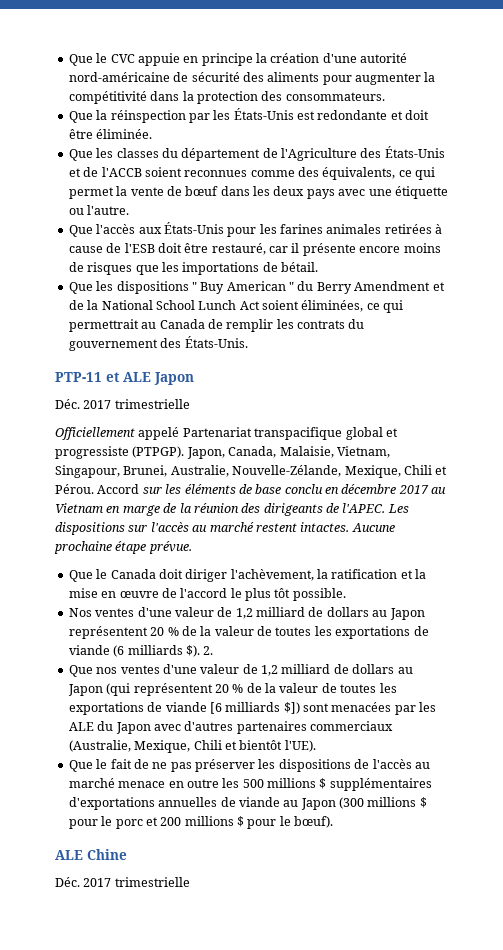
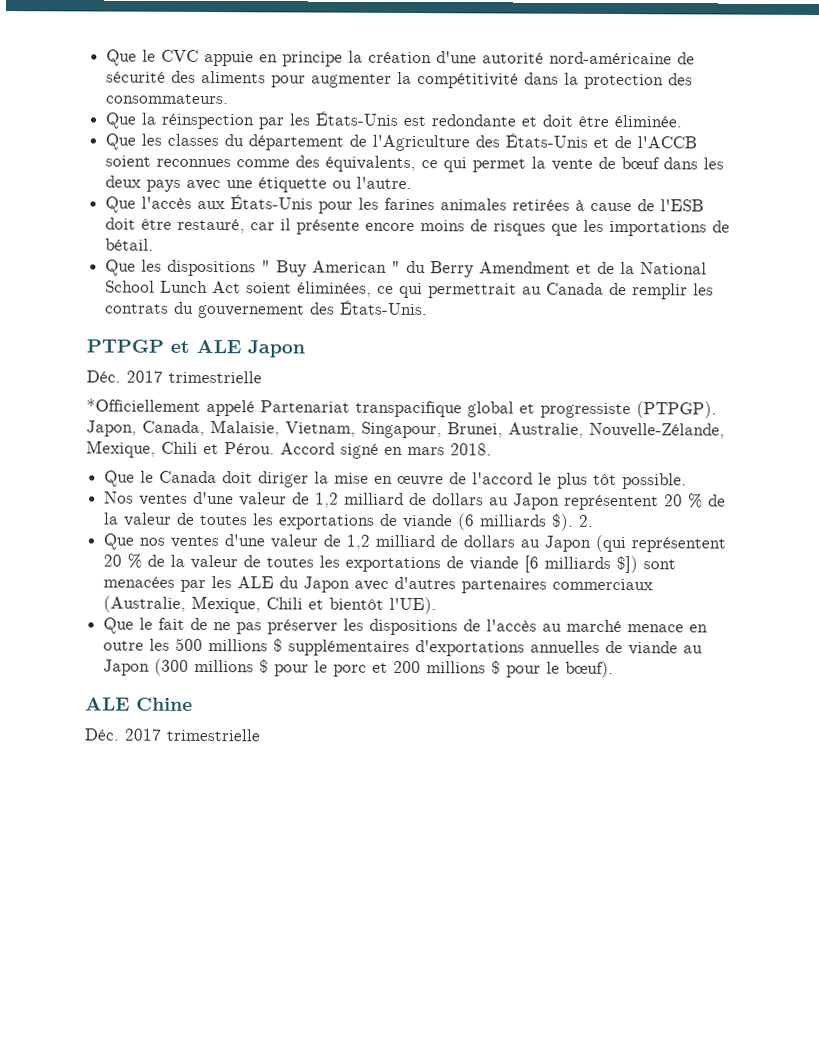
- PTP-11 et ALE Japon
+ PTPGP et ALE Japon
- Officiellement appelé Partenariat transpacifique global et progressiste (PTPGP).
+ *Officiellement appelé Partenariat transpacifique global et progressiste (PTPGP).
- Accord sur les éléments de base conclu en décembre 2017 au Vietnam en marge de la réunion des dirigeants de l'APEC. Les dispositions sur l'accès au marché restent intactes. Aucune prochaine étape prévue.
+ Accord signé en mars 2018.
- Que le Canada doit diriger l'achèvement, la ratification et la mise en œuvre de l'accord le plus tôt possible.
+ Que le Canada doit diriger la mise en œuvre de l'accord le plus tôt possible.

